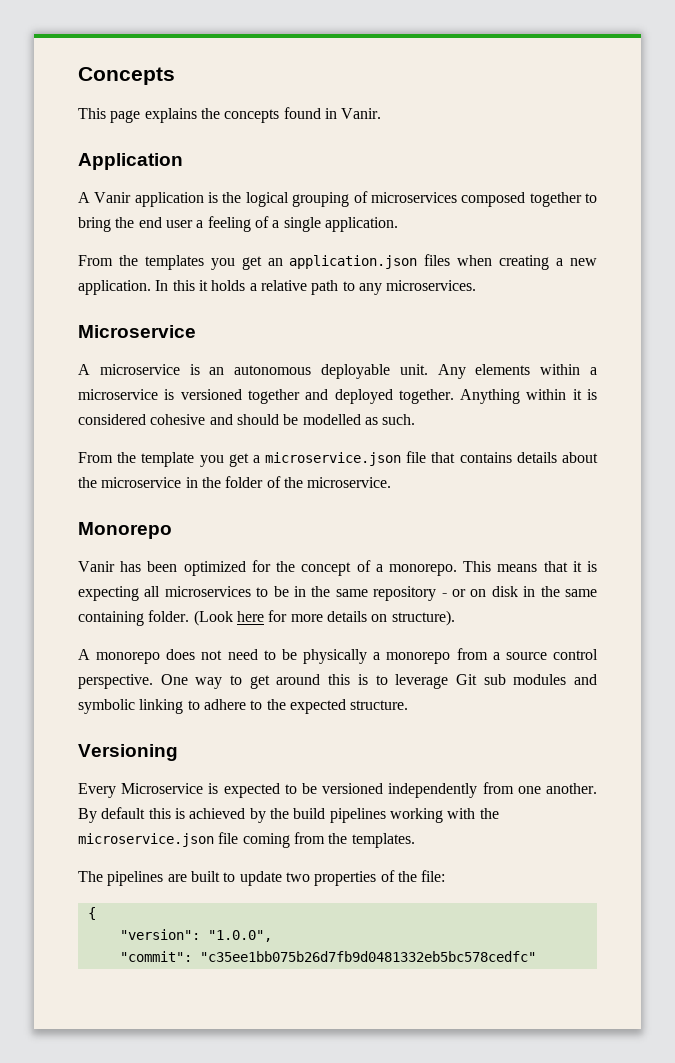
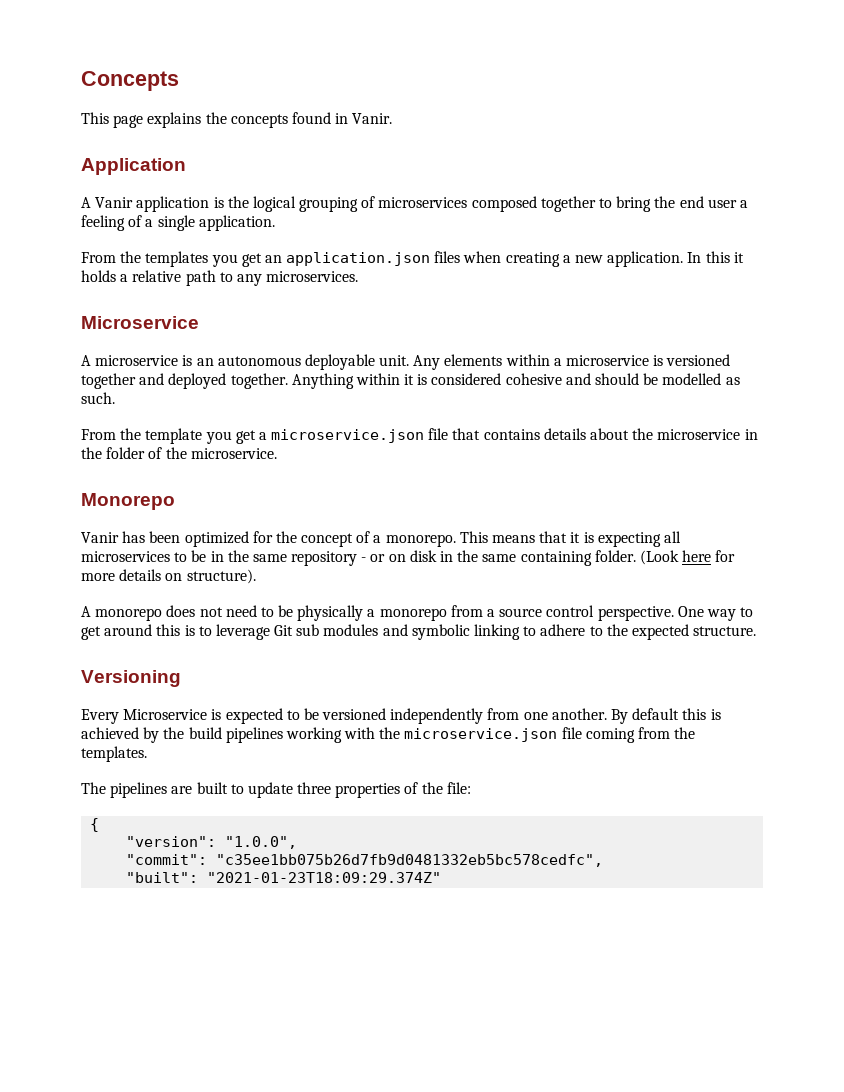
- The pipelines are built to update two properties of the file:
+ The pipelines are built to update three properties of the file:
- "commit": "c35ee1bb075b26d7fb9d0481332eb5bc578cedfc"
+ "commit": "c35ee1bb075b26d7fb9d0481332eb5bc578cedfc",
+ "built": "2021-01-23T18:09:29.374Z"

